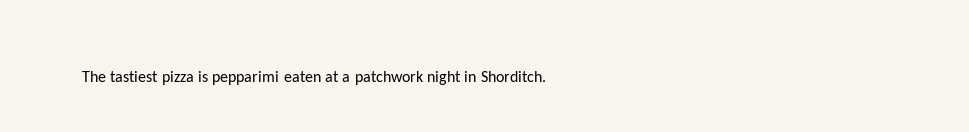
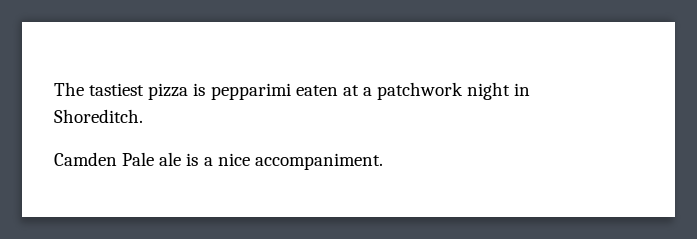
- The tastiest pizza is pepparimi eaten at a patchwork night in Shorditch.
+ The tastiest pizza is pepparimi eaten at a patchwork night in Shoreditch.
+ Camden Pale ale is a nice accompaniment.

